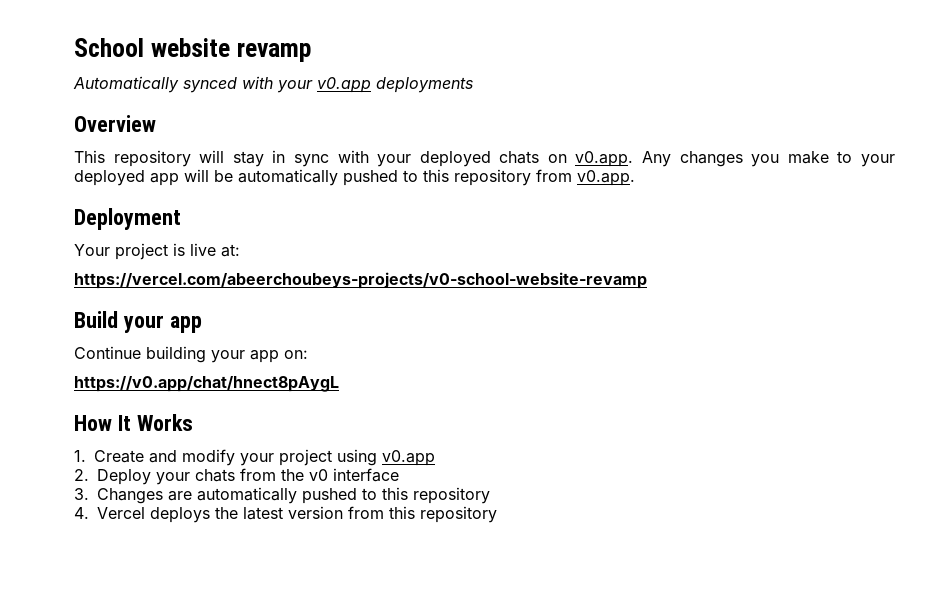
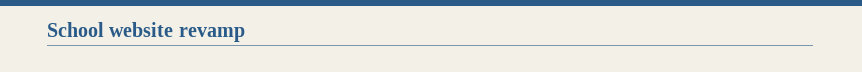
- Automatically synced with your v0.app deployments
- Overview
- This repository will stay in sync with your deployed chats on v0.app. Any changes you make to your deployed app will be automatically pushed to this repository from v0.app.
- Deployment
- Your project is live at:
- https://vercel.com/abeerchoubeys-projects/v0-school-website-revamp
- Build your app
- Continue building your app on:
- https://v0.app/chat/hnect8pAygL
- How It Works
- 1. Create and modify your project using v0.app
- 2. Deploy your chats from the v0 interface
- 3. Changes are automatically pushed to this repository
- 4. Vercel deploys the latest version from this repository

